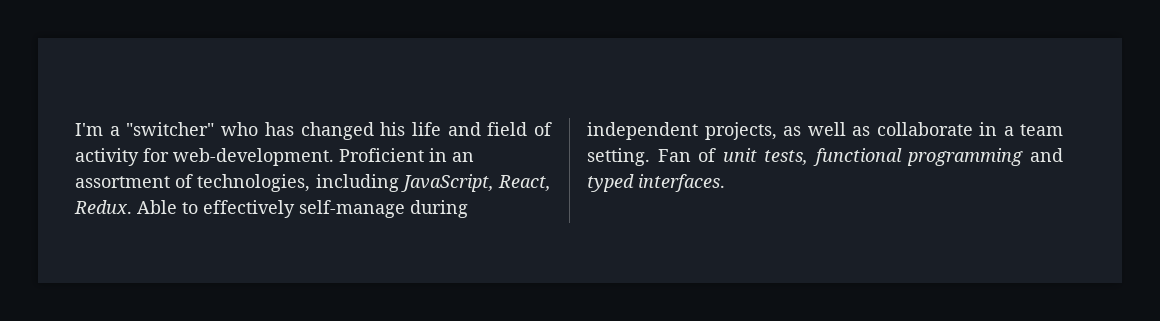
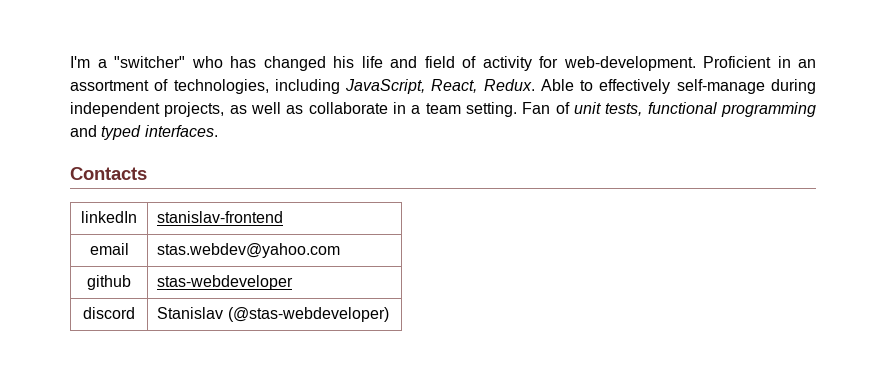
+ Contacts
+ linkedIn | stanislav-frontend
+ email | stas.webdev@yahoo.com
+ github | stas-webdeveloper
+ discord | Stanislav (@stas-webdeveloper)

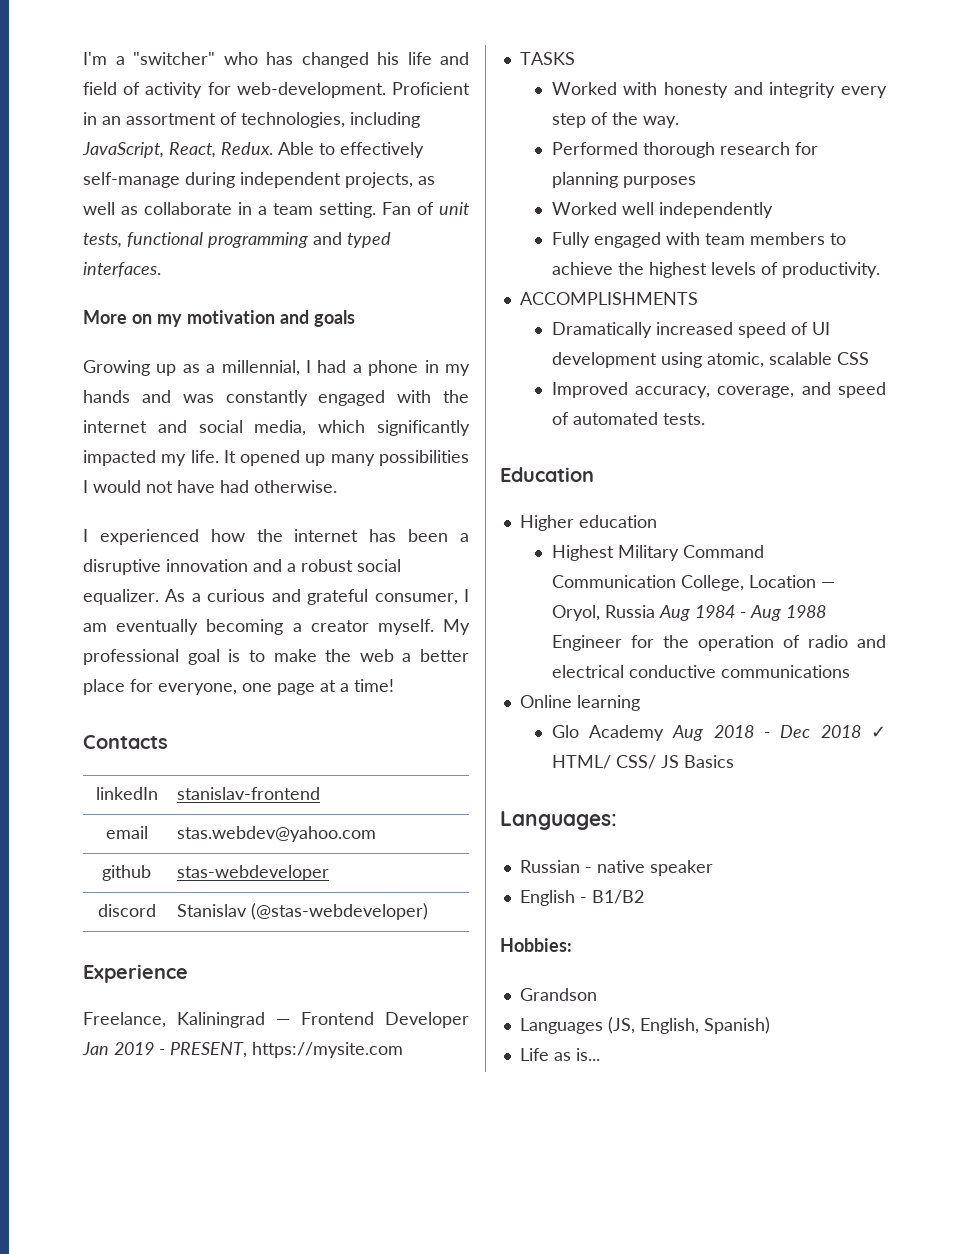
+ More on my motivation and goals
+ Growing up as a millennial, I had a phone in my hands and was constantly engaged with the internet and social media, which significantly impacted my life. It opened up many possibilities I would not have had otherwise.
+ I experienced how the internet has been a disruptive innovation and a robust social equalizer. As a curious and grateful consumer, I am eventually becoming a creator myself. My professional goal is to make the web a better place for everyone, one page at a time!
+ Experience
+ Freelance, Kaliningrad — Frontend Developer Jan 2019 - PRESENT, https://mysite.com
+ TASKS
+ Worked with honesty and integrity every step of the way.
+ Performed thorough research for planning purposes
+ Worked well independently
+ Fully engaged with team members to achieve the highest levels of productivity.
+ ACCOMPLISHMENTS
+ Dramatically increased speed of UI development using atomic, scalable CSS
+ Improved accuracy, coverage, and speed of automated tests.
+ Education
+ Higher education
+ Highest Military Command Communication College, Location — Oryol, Russia Aug 1984 - Aug 1988 Engineer for the operation of radio and electrical conductive communications
+ Online learning
+ Glo Academy Aug 2018 - Dec 2018 ✓ HTML/ CSS/ JS Basics
+ Languages:
+ Russian - native speaker
+ English - B1/B2
+ Hobbies:
+ Grandson
+ Languages (JS, English, Spanish)
+ Life as is...

